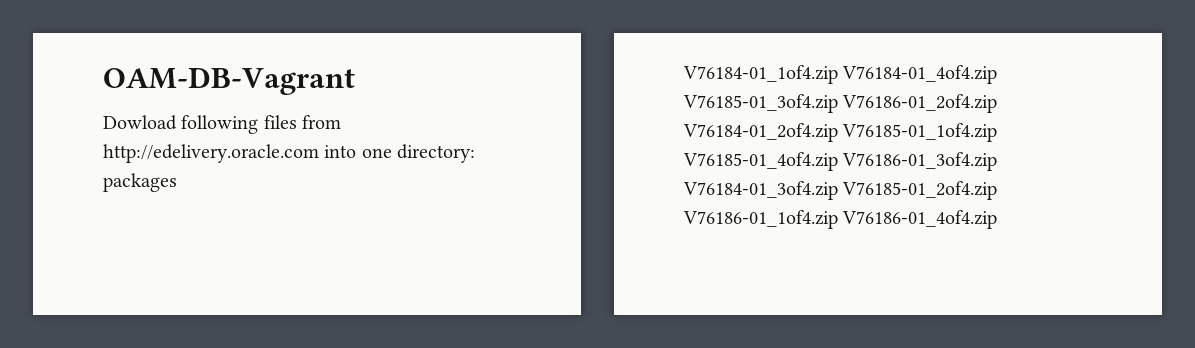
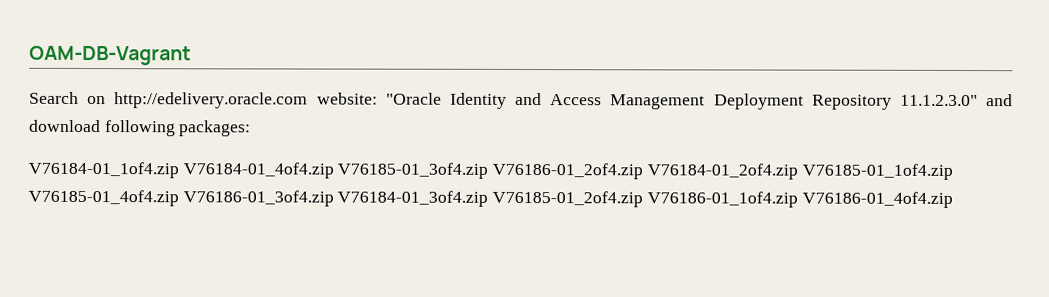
- Dowload following files from http://edelivery.oracle.com into one directory: packages
+ Search on http://edelivery.oracle.com website: "Oracle Identity and Access Management Deployment Repository 11.1.2.3.0" and download following packages:

